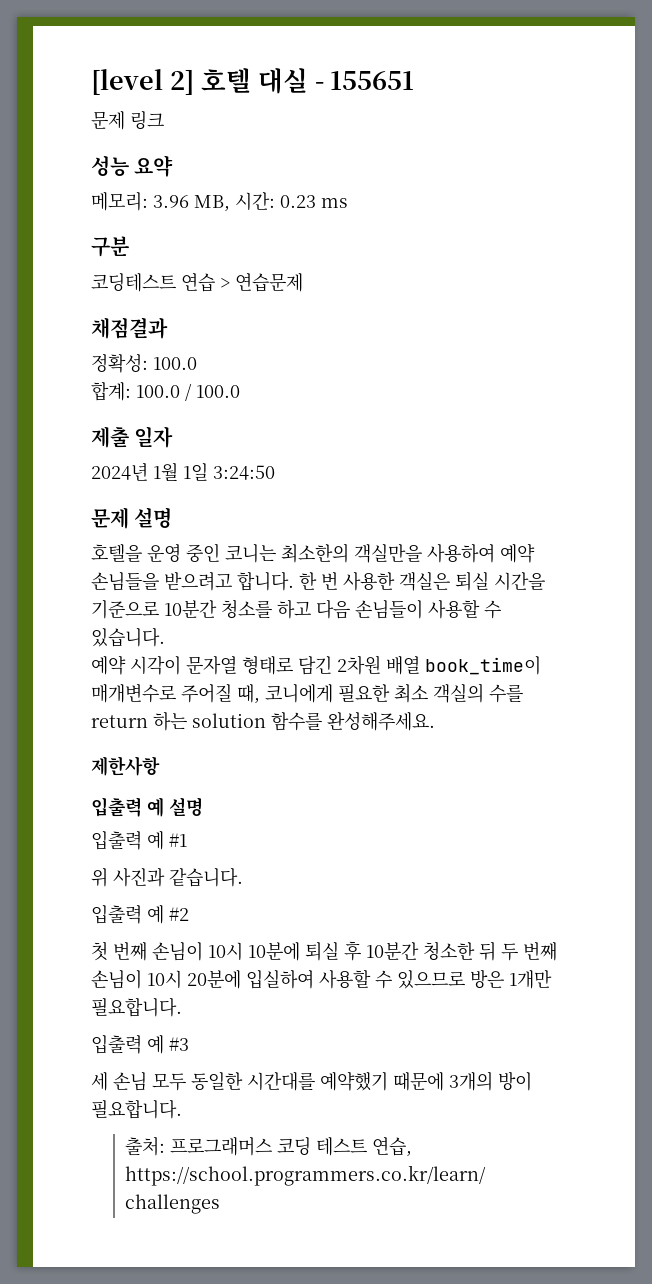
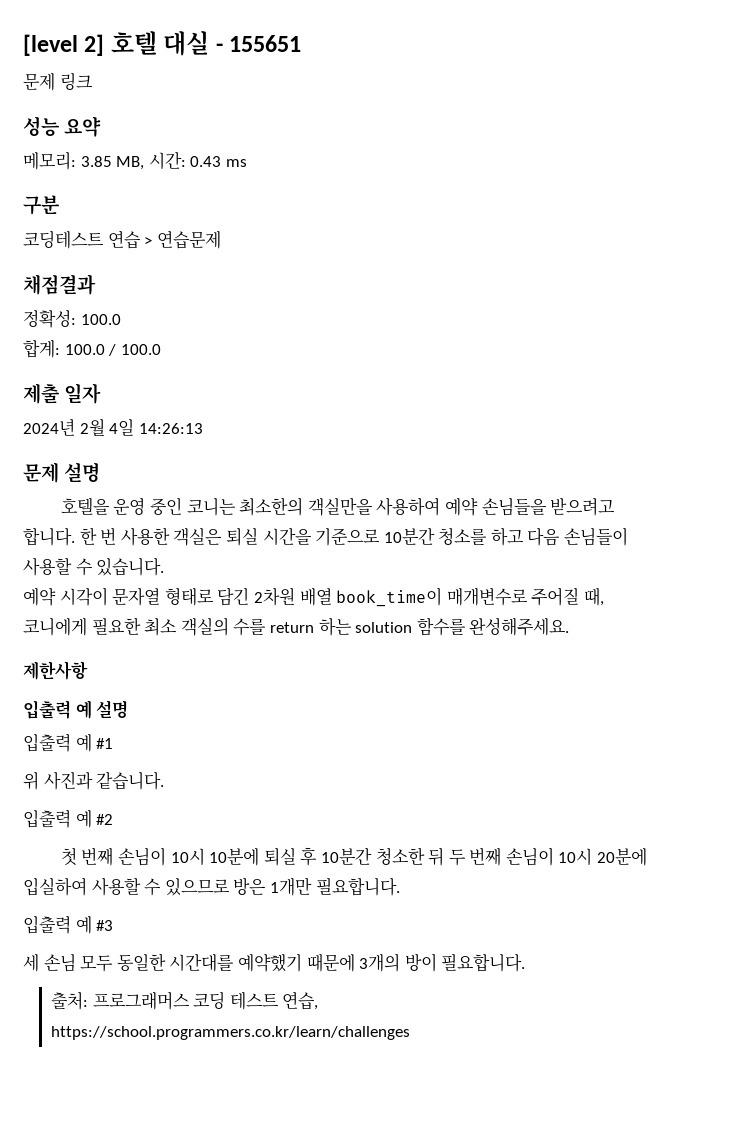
- 메모리: 3.96 MB, 시간: 0.23 ms
+ 메모리: 3.85 MB, 시간: 0.43 ms
- 2024년 1월 1일 3:24:50
+ 2024년 2월 4일 14:26:13

